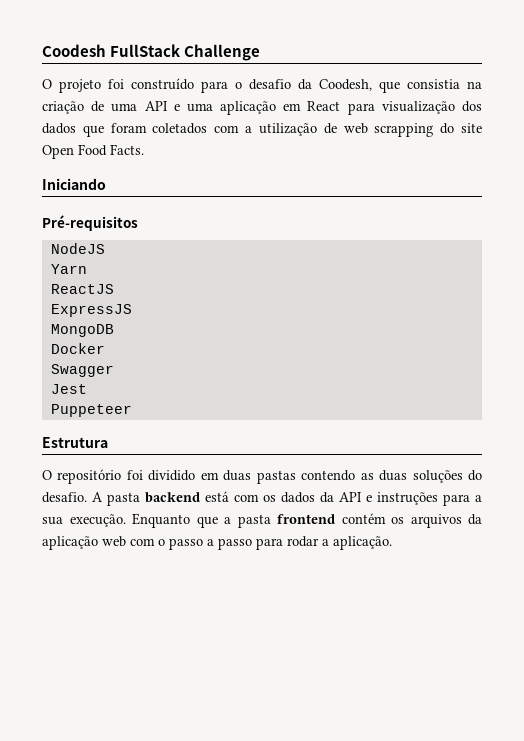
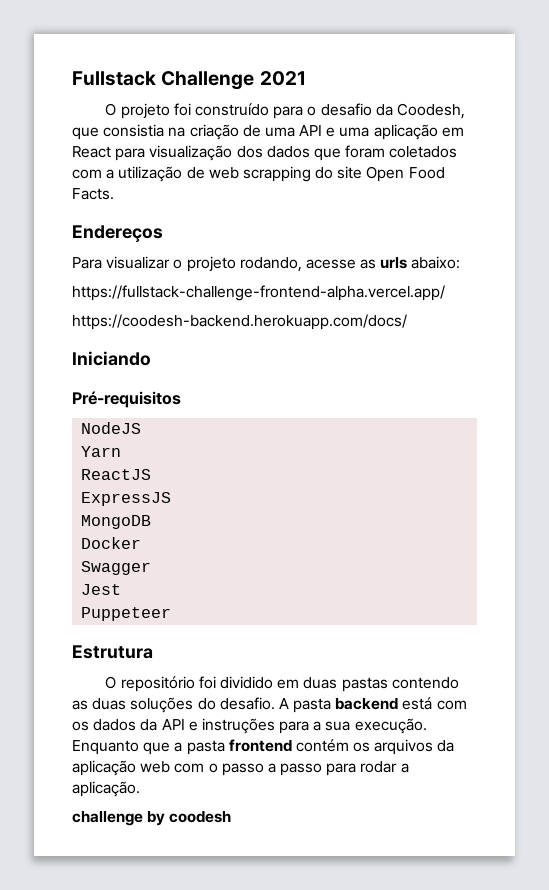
- Coodesh FullStack Challenge
+ Fullstack Challenge 2021
+ Endereços
+ Para visualizar o projeto rodando, acesse as urls abaixo:
+ https://fullstack-challenge-frontend-alpha.vercel.app/
+ https://coodesh-backend.herokuapp.com/docs/
+ challenge by coodesh

